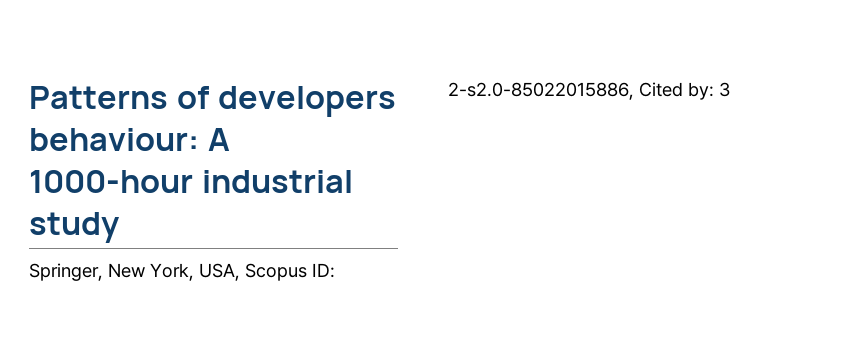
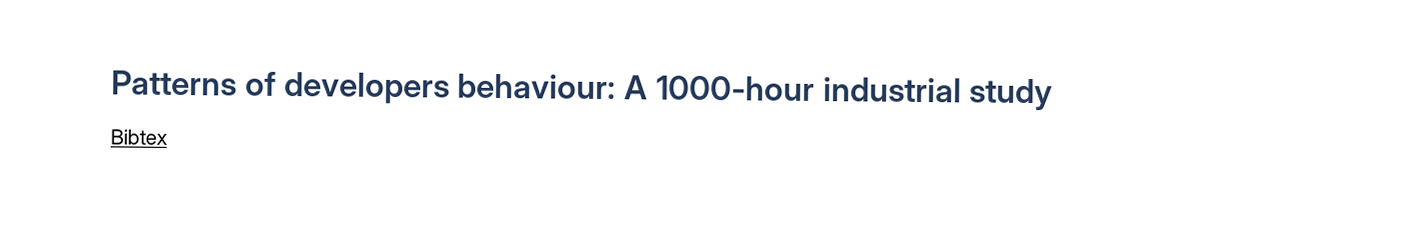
- Springer, New York, USA, Scopus ID: 2-s2.0-85022015886, Cited by: 3
+ Bibtex

